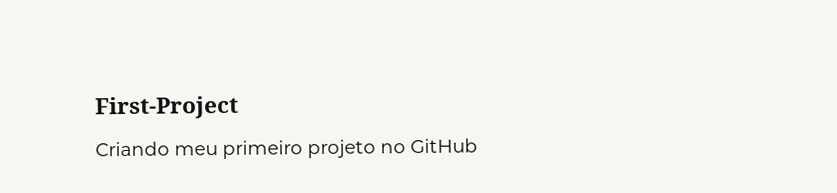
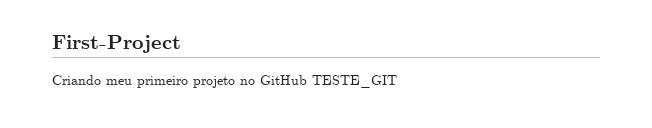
- Criando meu primeiro projeto no GitHub
+ Criando meu primeiro projeto no GitHub TESTE_GIT

